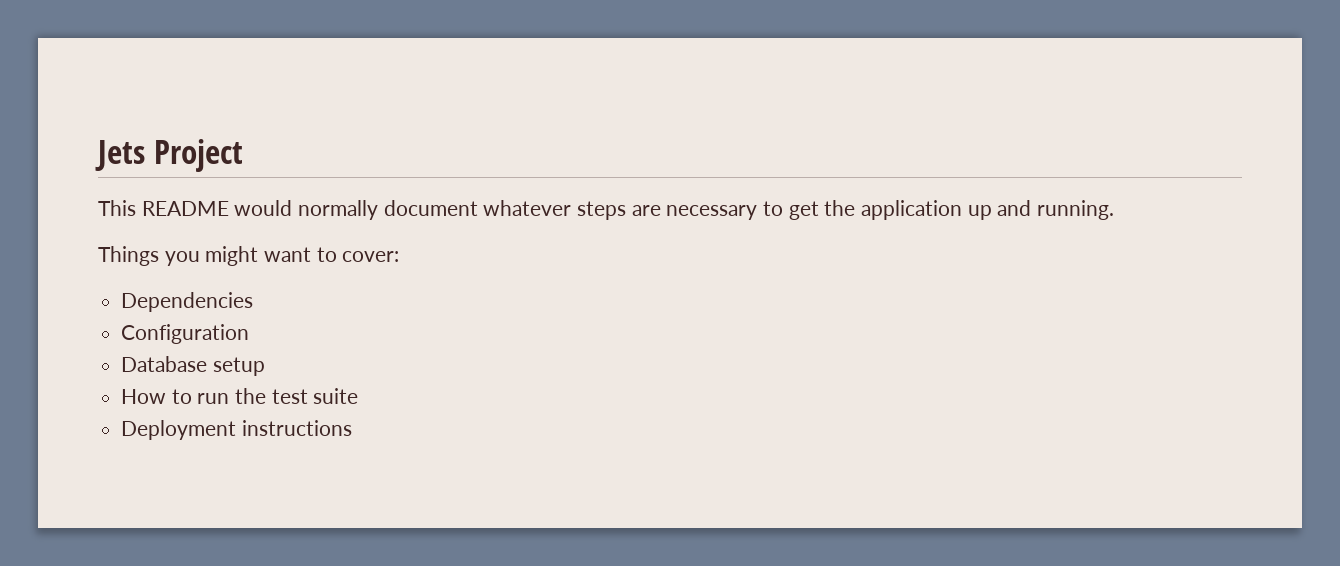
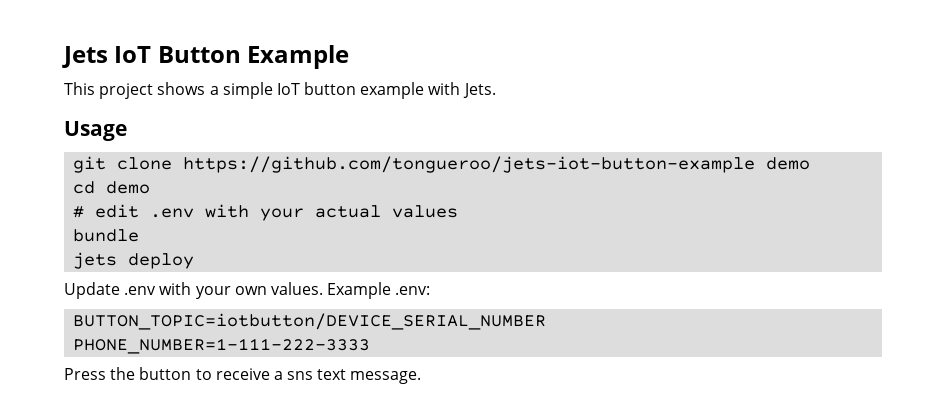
- Jets Project
- This README would normally document whatever steps are necessary to get the application up and running.
- Things you might want to cover:
- Dependencies
- Configuration
- Database setup
- How to run the test suite
- Deployment instructions
+ Jets IoT Button Example
+ This project shows a simple IoT button example with Jets.
+ Usage
+ git clone https://github.com/tongueroo/jets-iot-button-example demo
+ cd demo
+ # edit .env with your actual values
+ bundle
+ jets deploy
+ Update .env with your own values. Example .env:
+ BUTTON_TOPIC=iotbutton/DEVICE_SERIAL_NUMBER
+ PHONE_NUMBER=1-111-222-3333
+ Press the button to receive a sns text message.

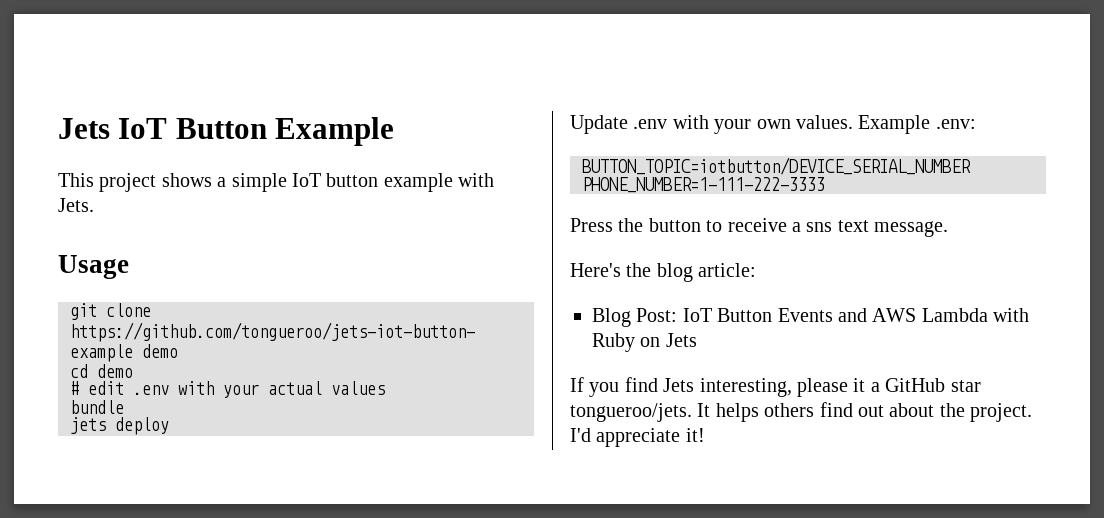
+ Here's the blog article:
+ Blog Post: IoT Button Events and AWS Lambda with Ruby on Jets
+ If you find Jets interesting, please it a GitHub star tongueroo/jets. It helps others find out about the project. I'd appreciate it!

